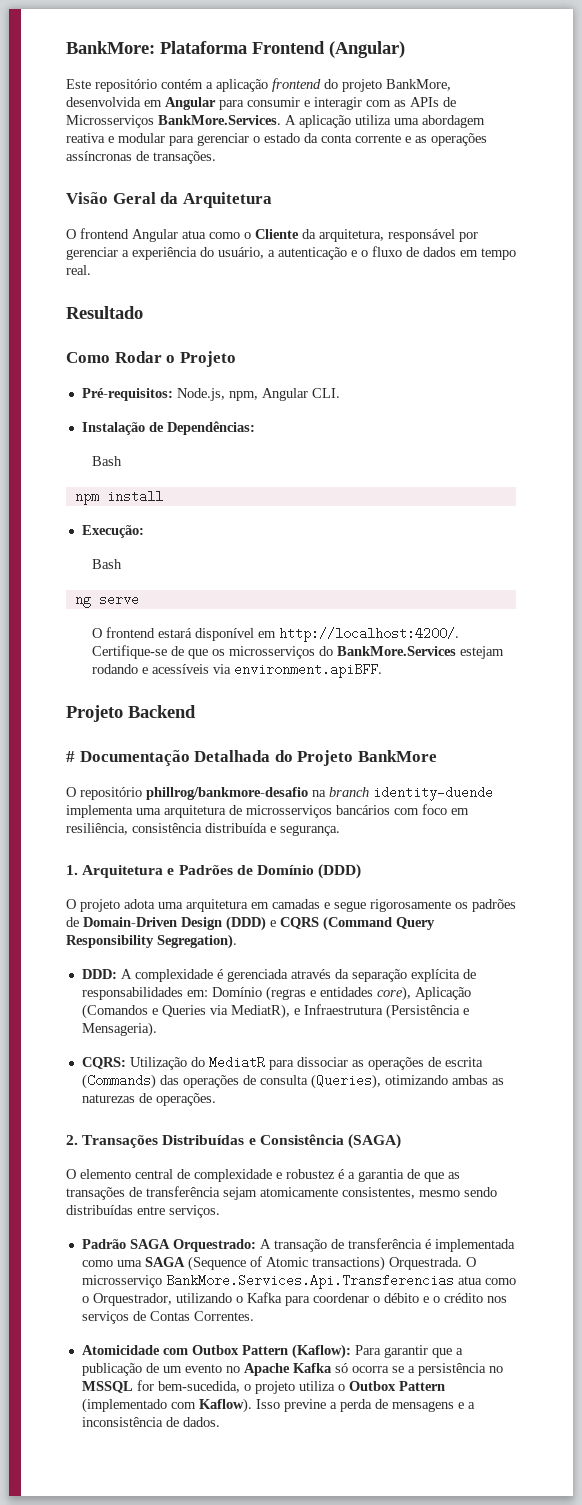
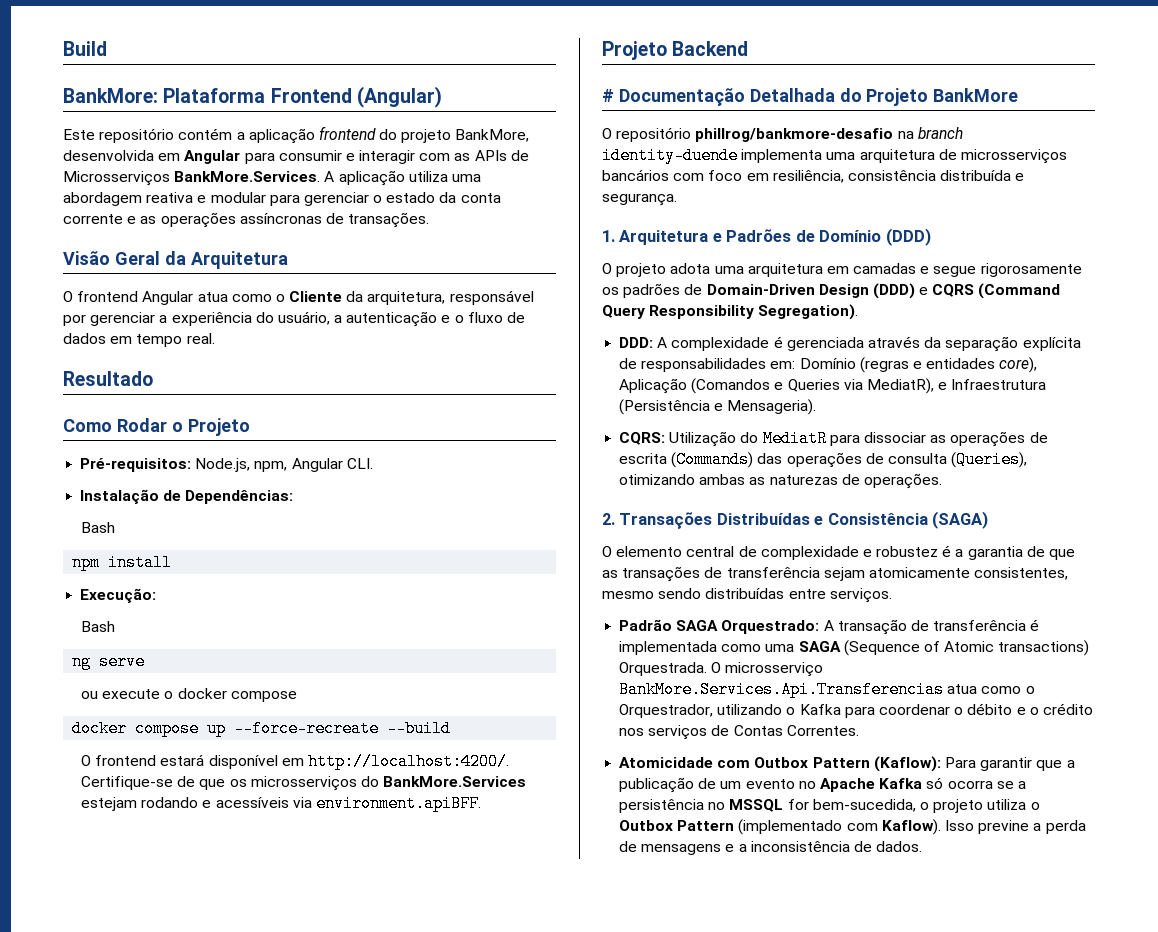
+ Build
+ ou execute o docker compose
+ docker compose up --force-recreate --build

